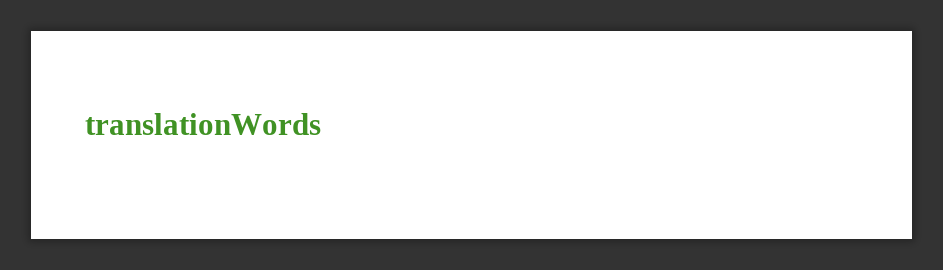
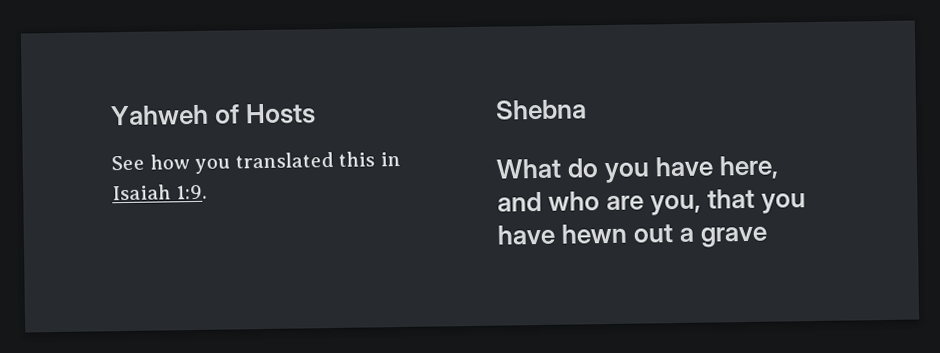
- translationWords
+ Yahweh of Hosts
+ See how you translated this in Isaiah 1:9.
+ Shebna
+ What do you have here, and who are you, that you have hewn out a grave

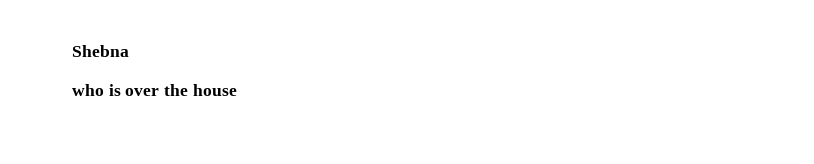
- Yahweh of Hosts
- See how you translated this in Isaiah 1:9.
  Shebna
- What do you have here, and who are you, that you have hewn out a grave
+ who is over the house

